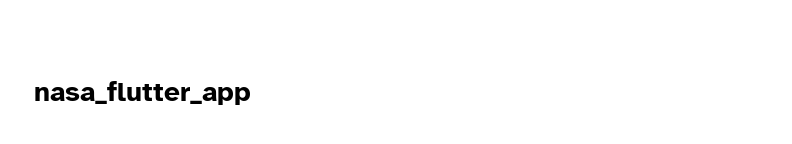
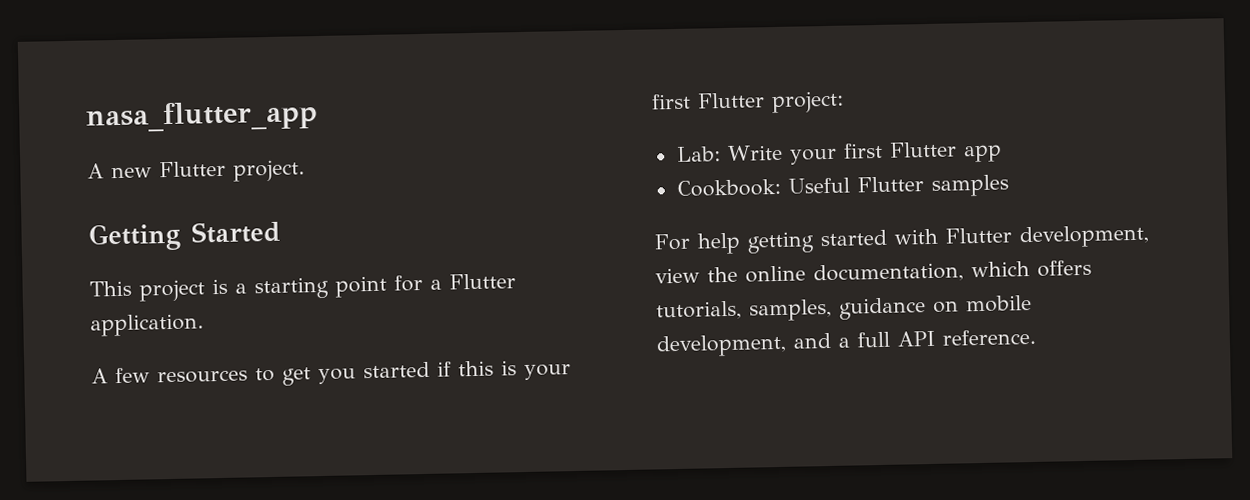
+ A new Flutter project.
+ Getting Started
+ This project is a starting point for a Flutter application.
+ A few resources to get you started if this is your first Flutter project:
+ Lab: Write your first Flutter app
+ Cookbook: Useful Flutter samples
+ For help getting started with Flutter development, view the online documentation, which offers tutorials, samples, guidance on mobile development, and a full API reference.

